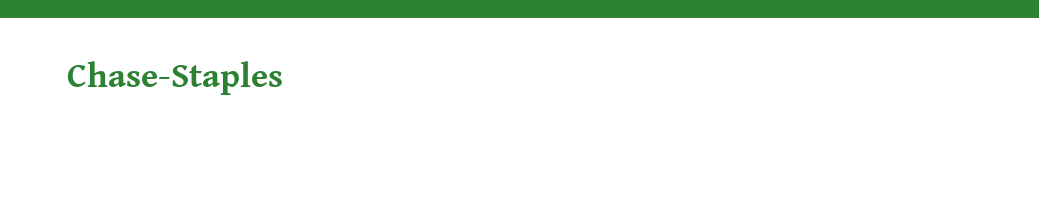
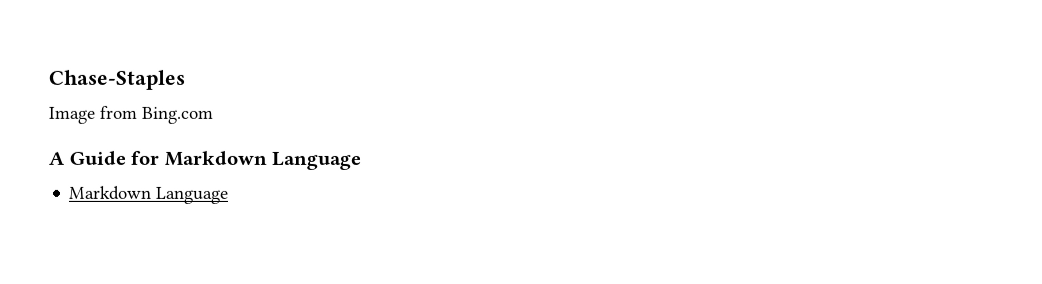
+ Image from Bing.com
+ A Guide for Markdown Language
+ Markdown Language

